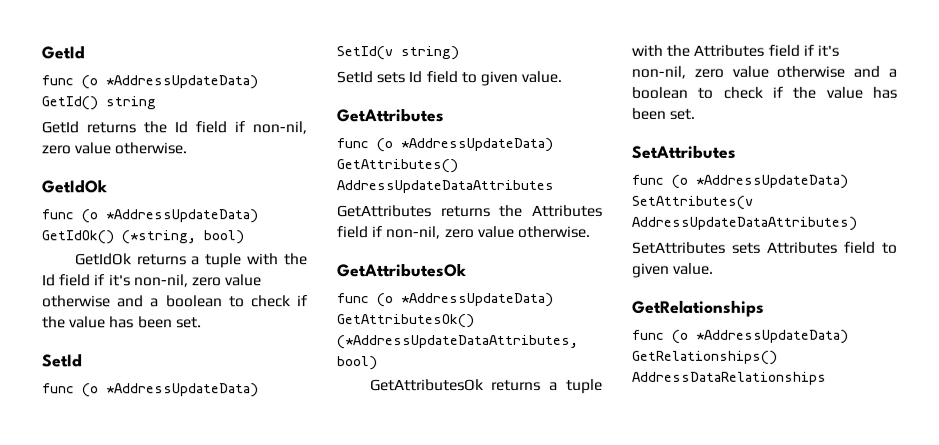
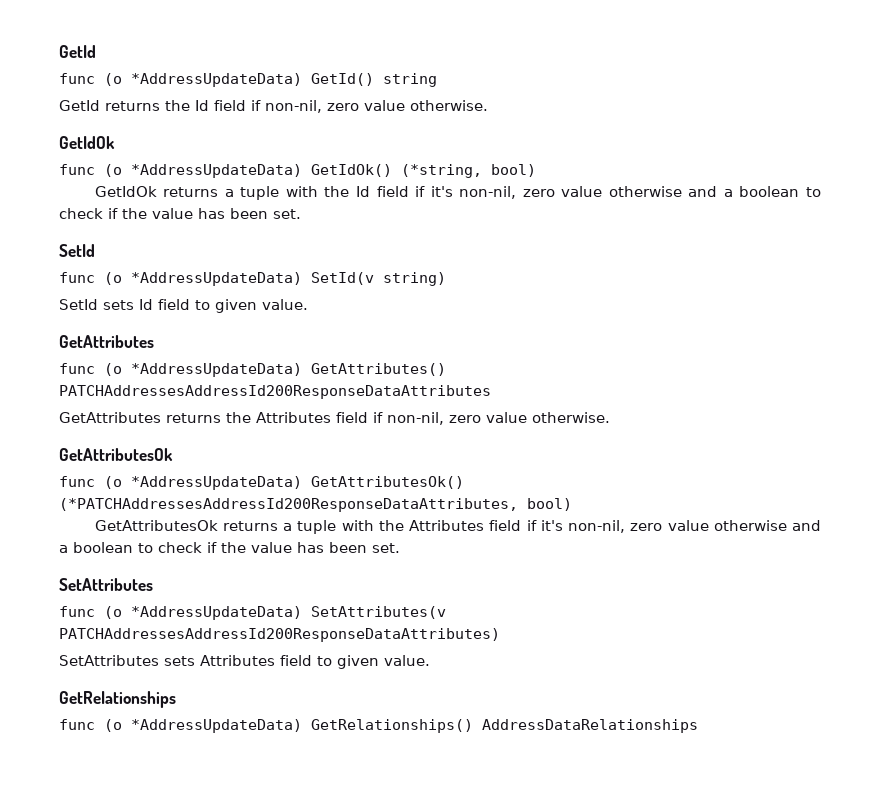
- func (o *AddressUpdateData) GetAttributes() AddressUpdateDataAttributes
+ func (o *AddressUpdateData) GetAttributes() PATCHAddressesAddressId200ResponseDataAttributes
- func (o *AddressUpdateData) GetAttributesOk() (*AddressUpdateDataAttributes, bool)
+ func (o *AddressUpdateData) GetAttributesOk() (*PATCHAddressesAddressId200ResponseDataAttributes, bool)
- func (o *AddressUpdateData) SetAttributes(v AddressUpdateDataAttributes)
+ func (o *AddressUpdateData) SetAttributes(v PATCHAddressesAddressId200ResponseDataAttributes)

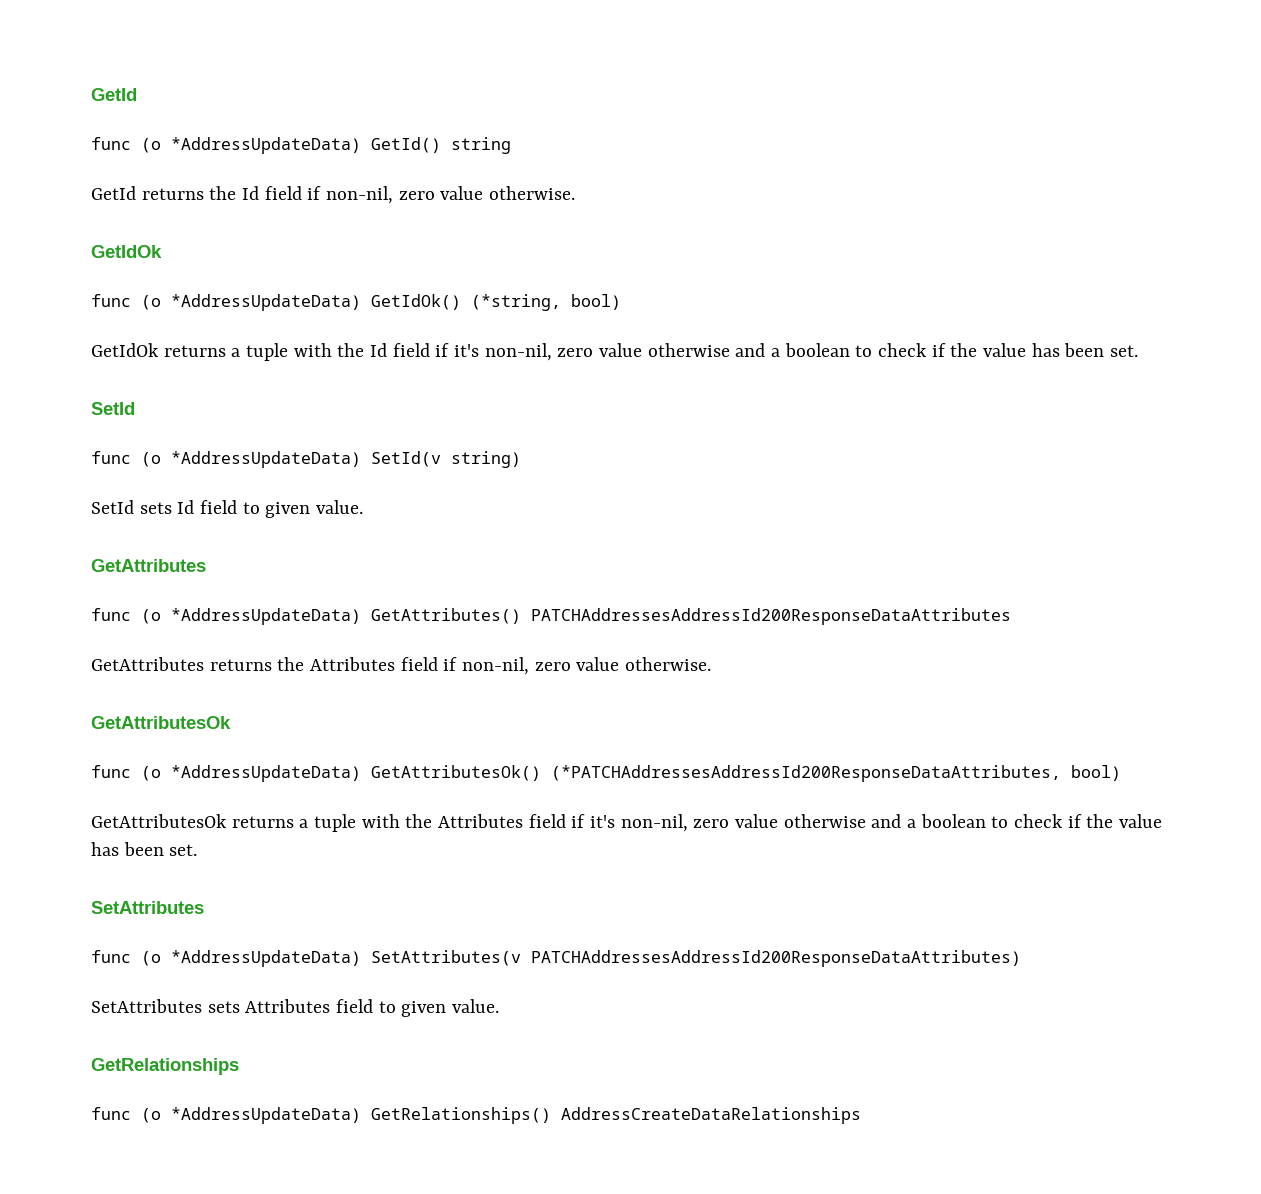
- func (o *AddressUpdateData) GetRelationships() AddressDataRelationships
+ func (o *AddressUpdateData) GetRelationships() AddressCreateDataRelationships

